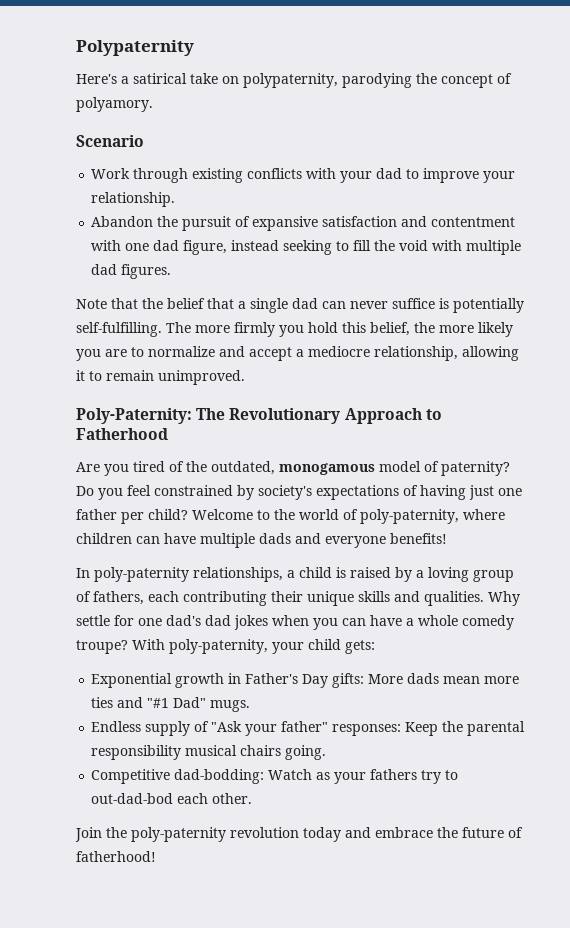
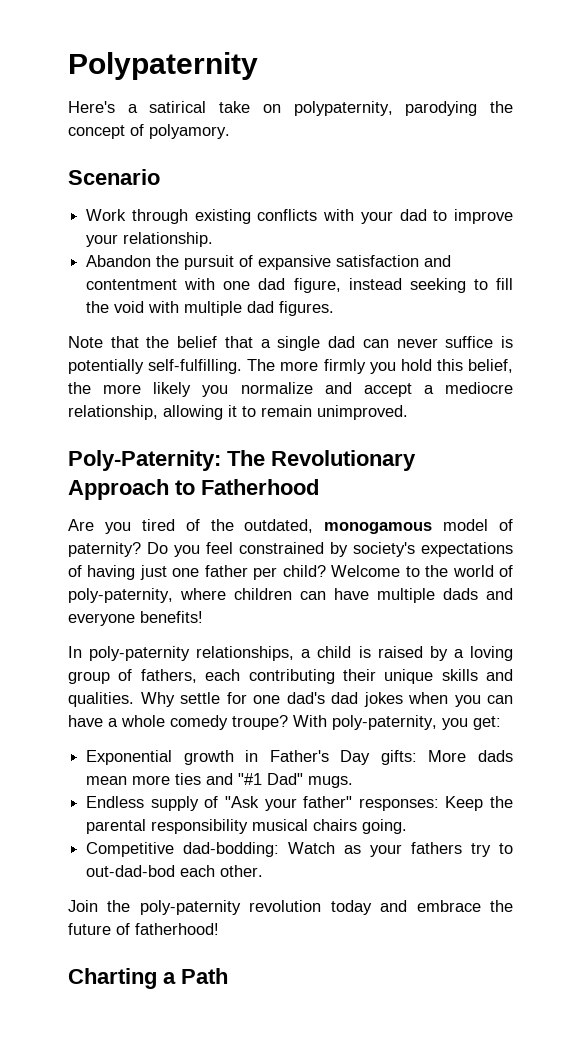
- The more firmly you hold this belief, the more likely you are to normalize and accept a mediocre relationship, allowing it to remain unimproved.
+ The more firmly you hold this belief, the more likely you normalize and accept a mediocre relationship, allowing it to remain unimproved.
- With poly-paternity, your child gets:
+ With poly-paternity, you get:
+ Charting a Path

